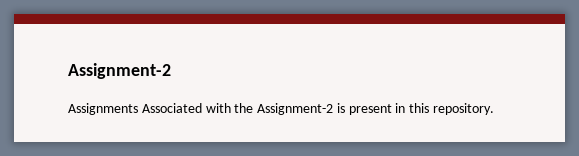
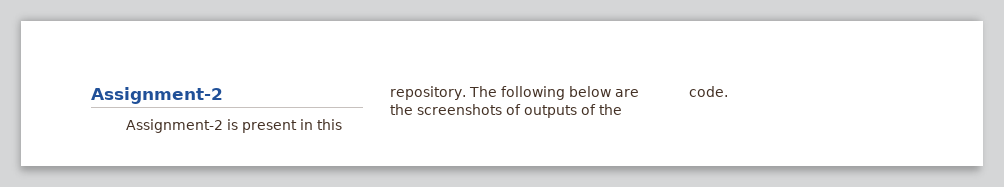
- Assignments Associated with the Assignment-2 is present in this repository.
+ Assignment-2 is present in this repository.
+ The following below are the screenshots of outputs of the code.

